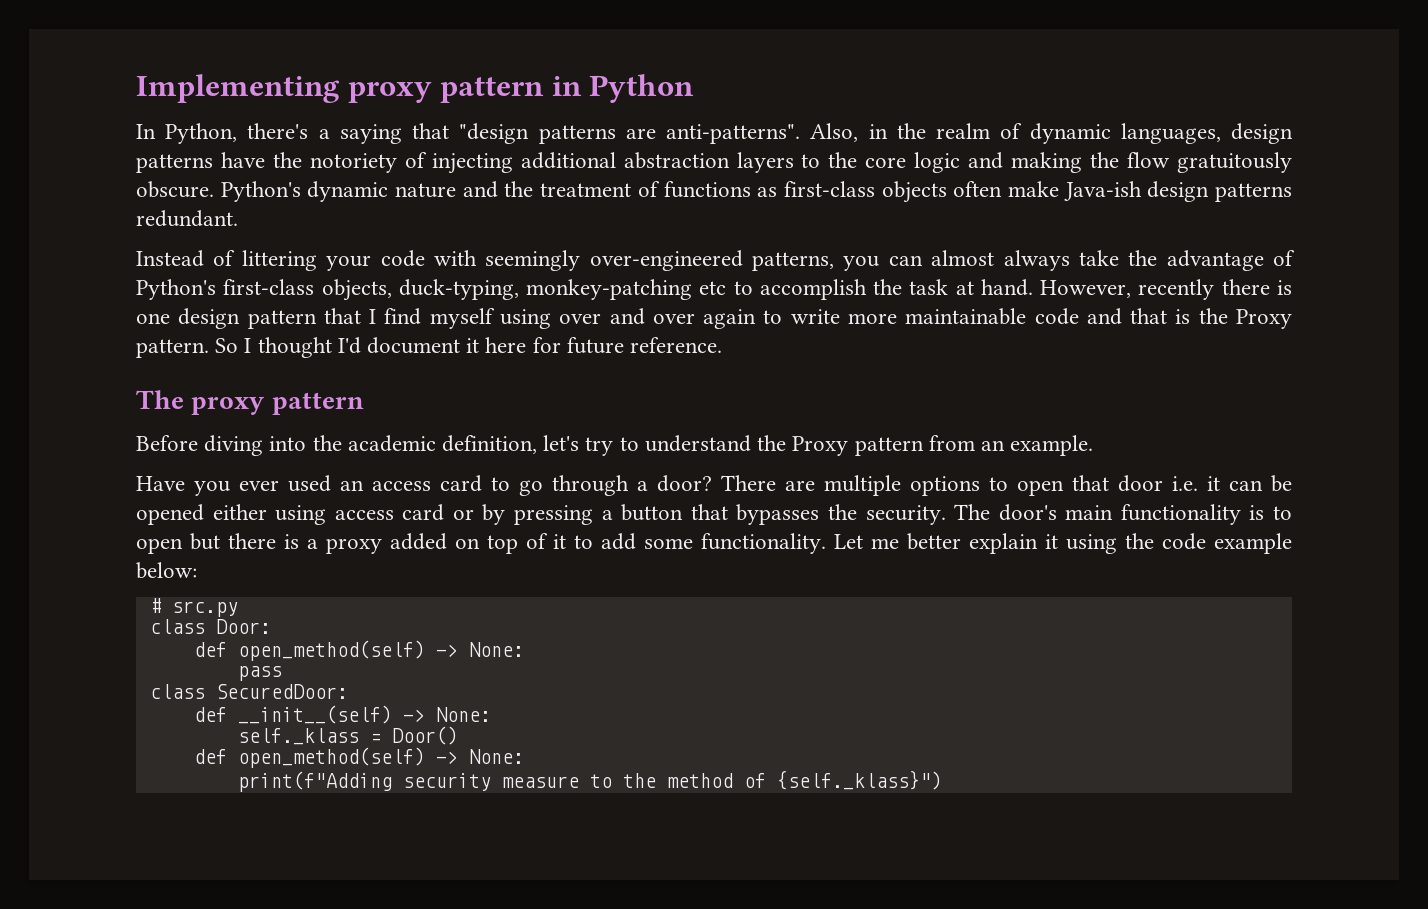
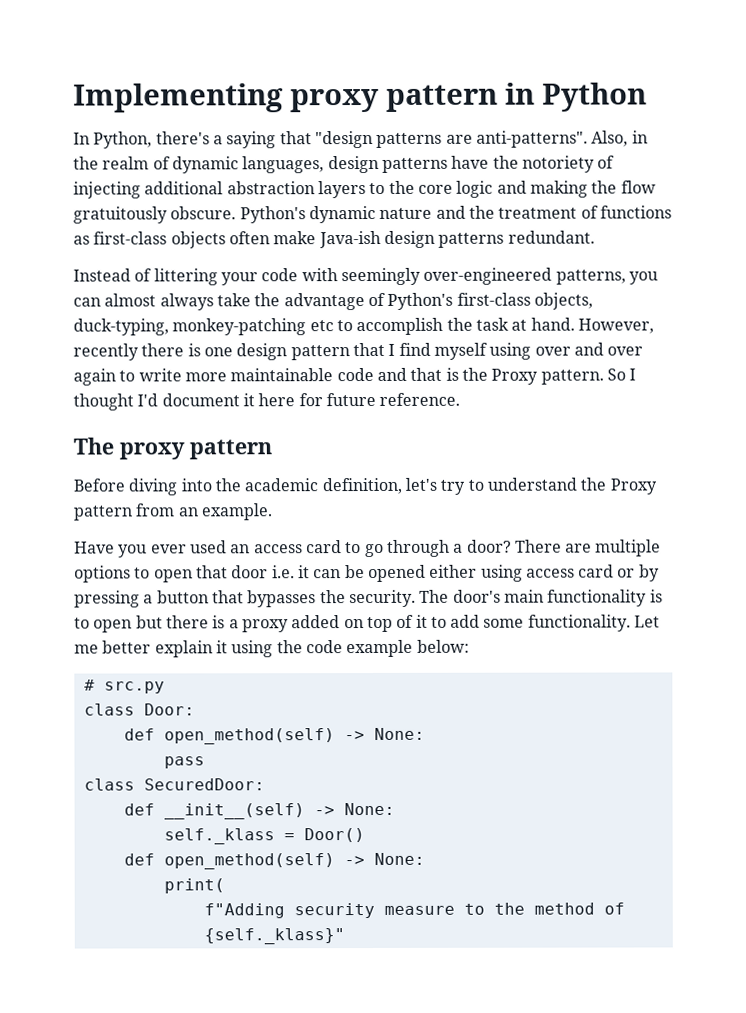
- print(f"Adding security measure to the method of {self._klass}")
+ print(
+ f"Adding security measure to the method of {self._klass}"

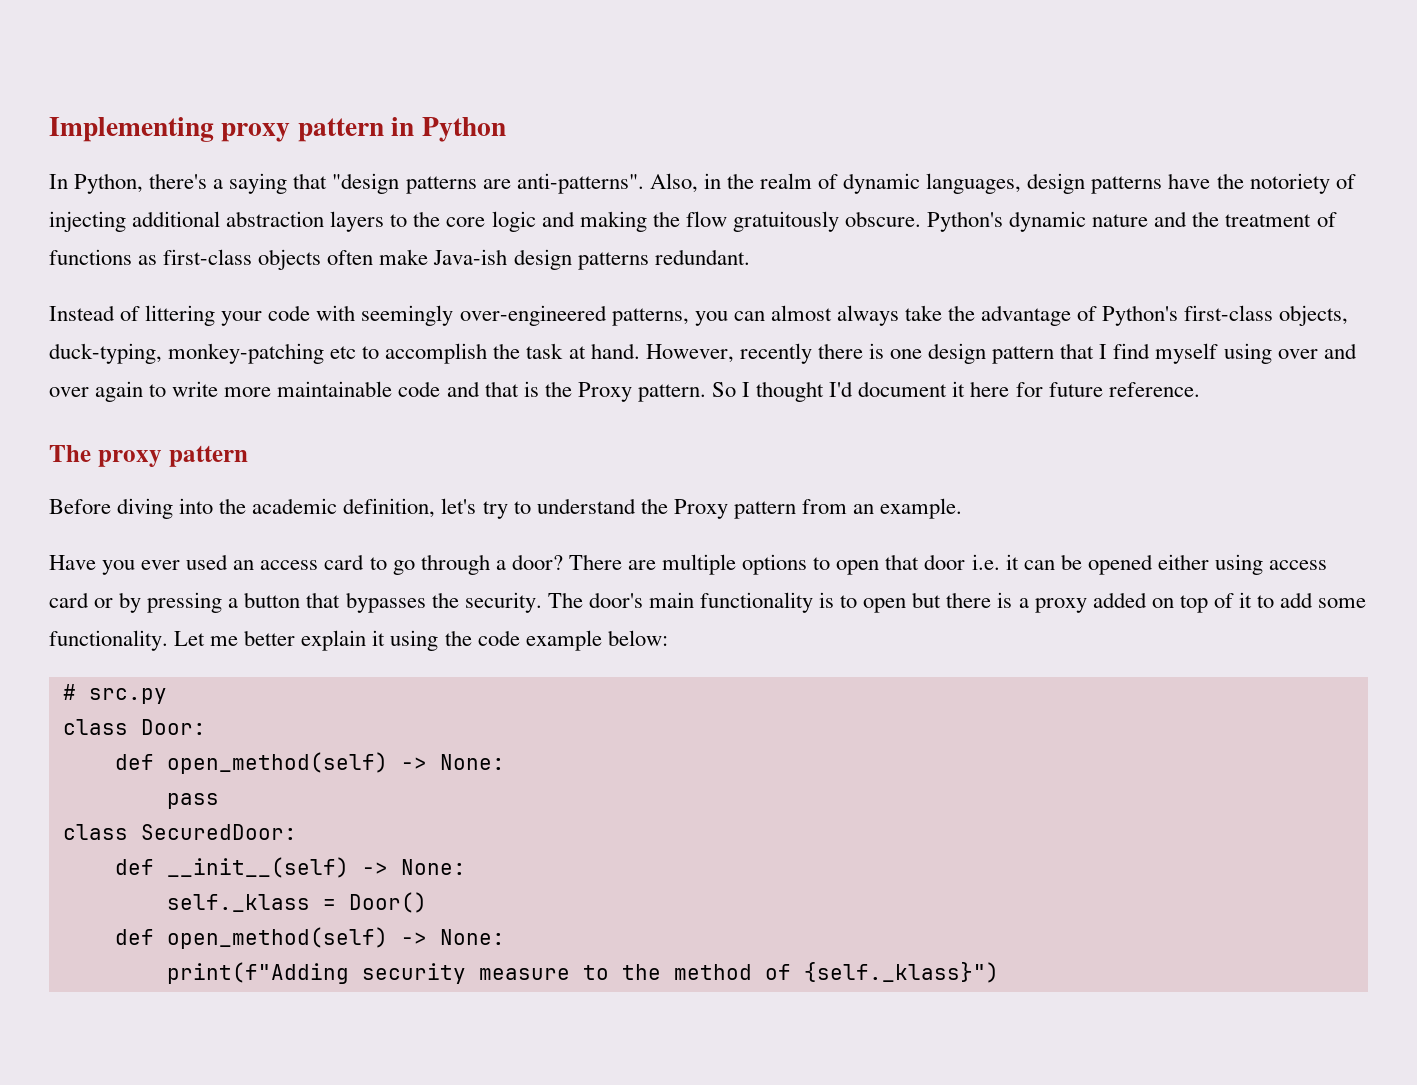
- print(
- f"Adding security measure to the method of {self._klass}"
+ print(f"Adding security measure to the method of {self._klass}")

